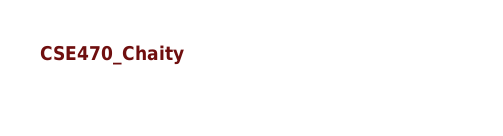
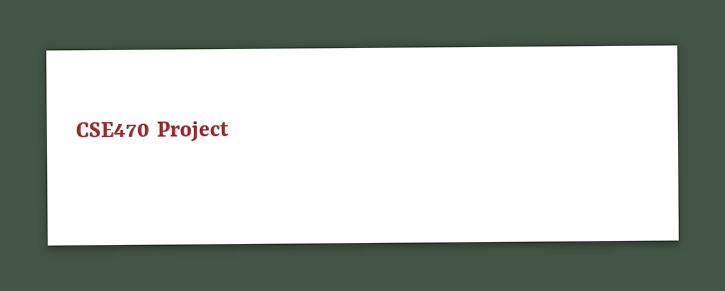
- CSE470_Chaity
+ CSE470 Project

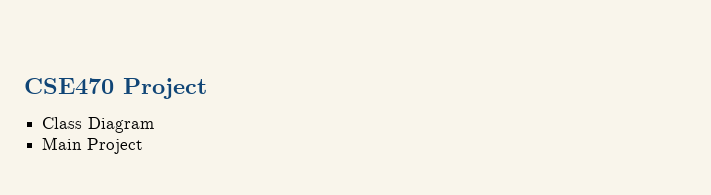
+ Class Diagram
+ Main Project

